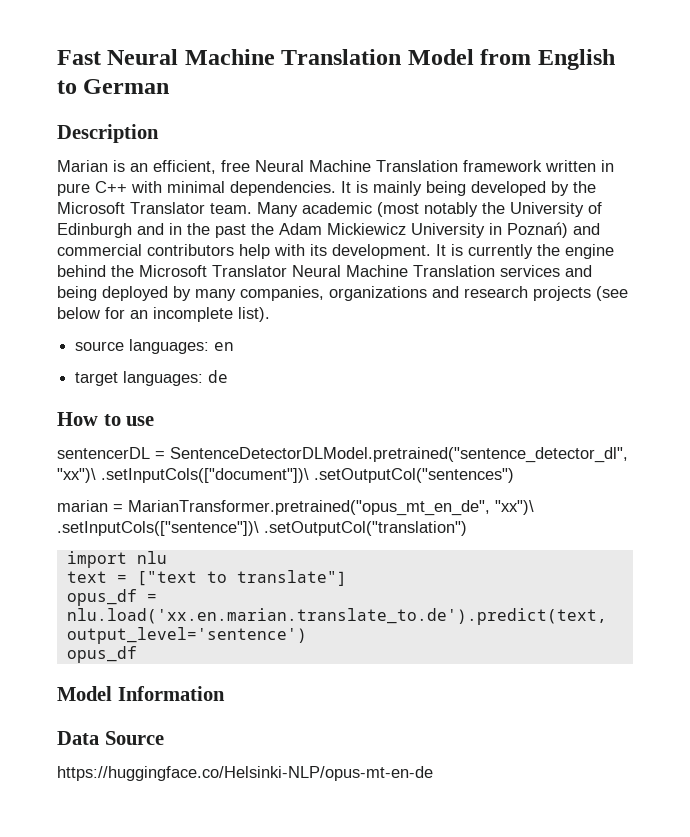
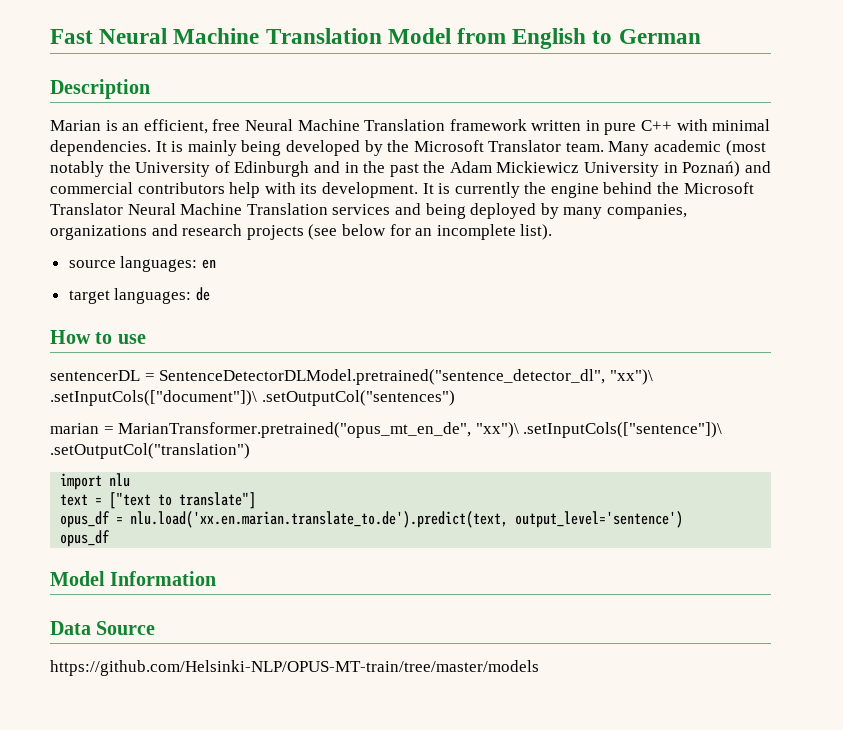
- https://huggingface.co/Helsinki-NLP/opus-mt-en-de
+ https://github.com/Helsinki-NLP/OPUS-MT-train/tree/master/models

